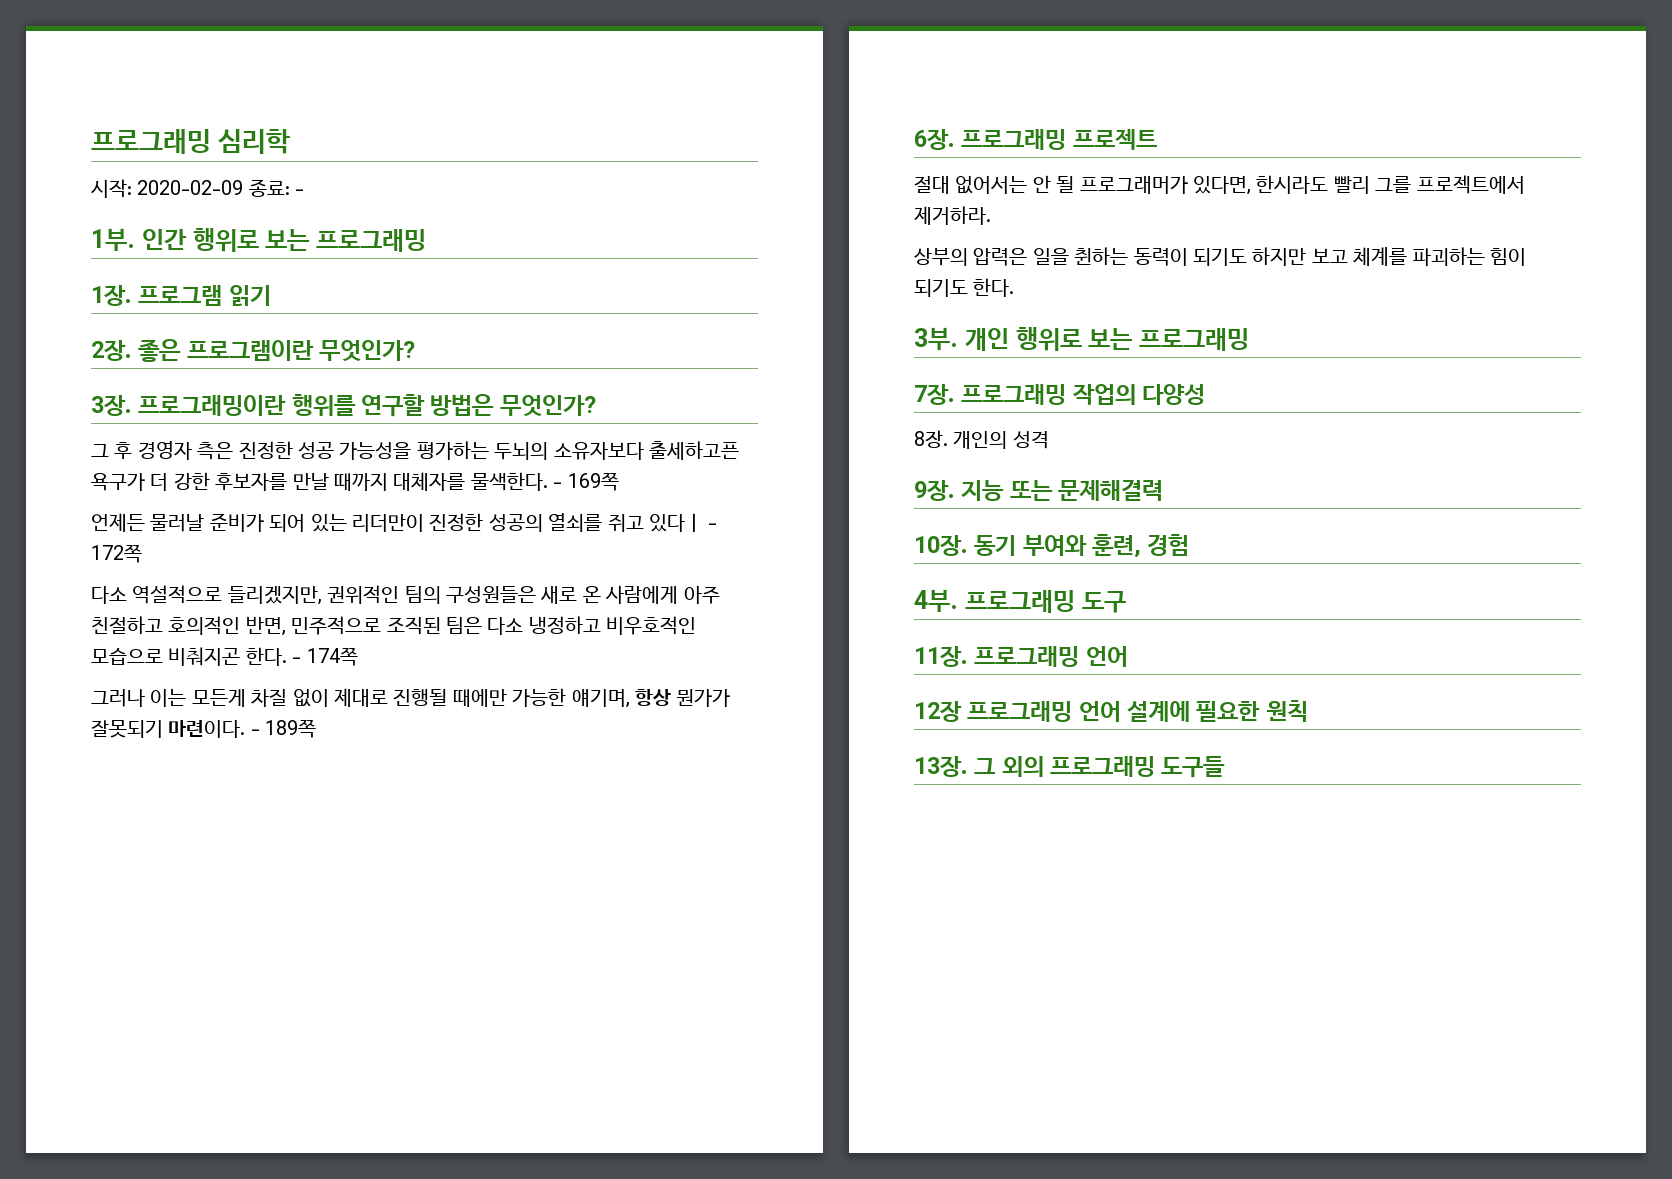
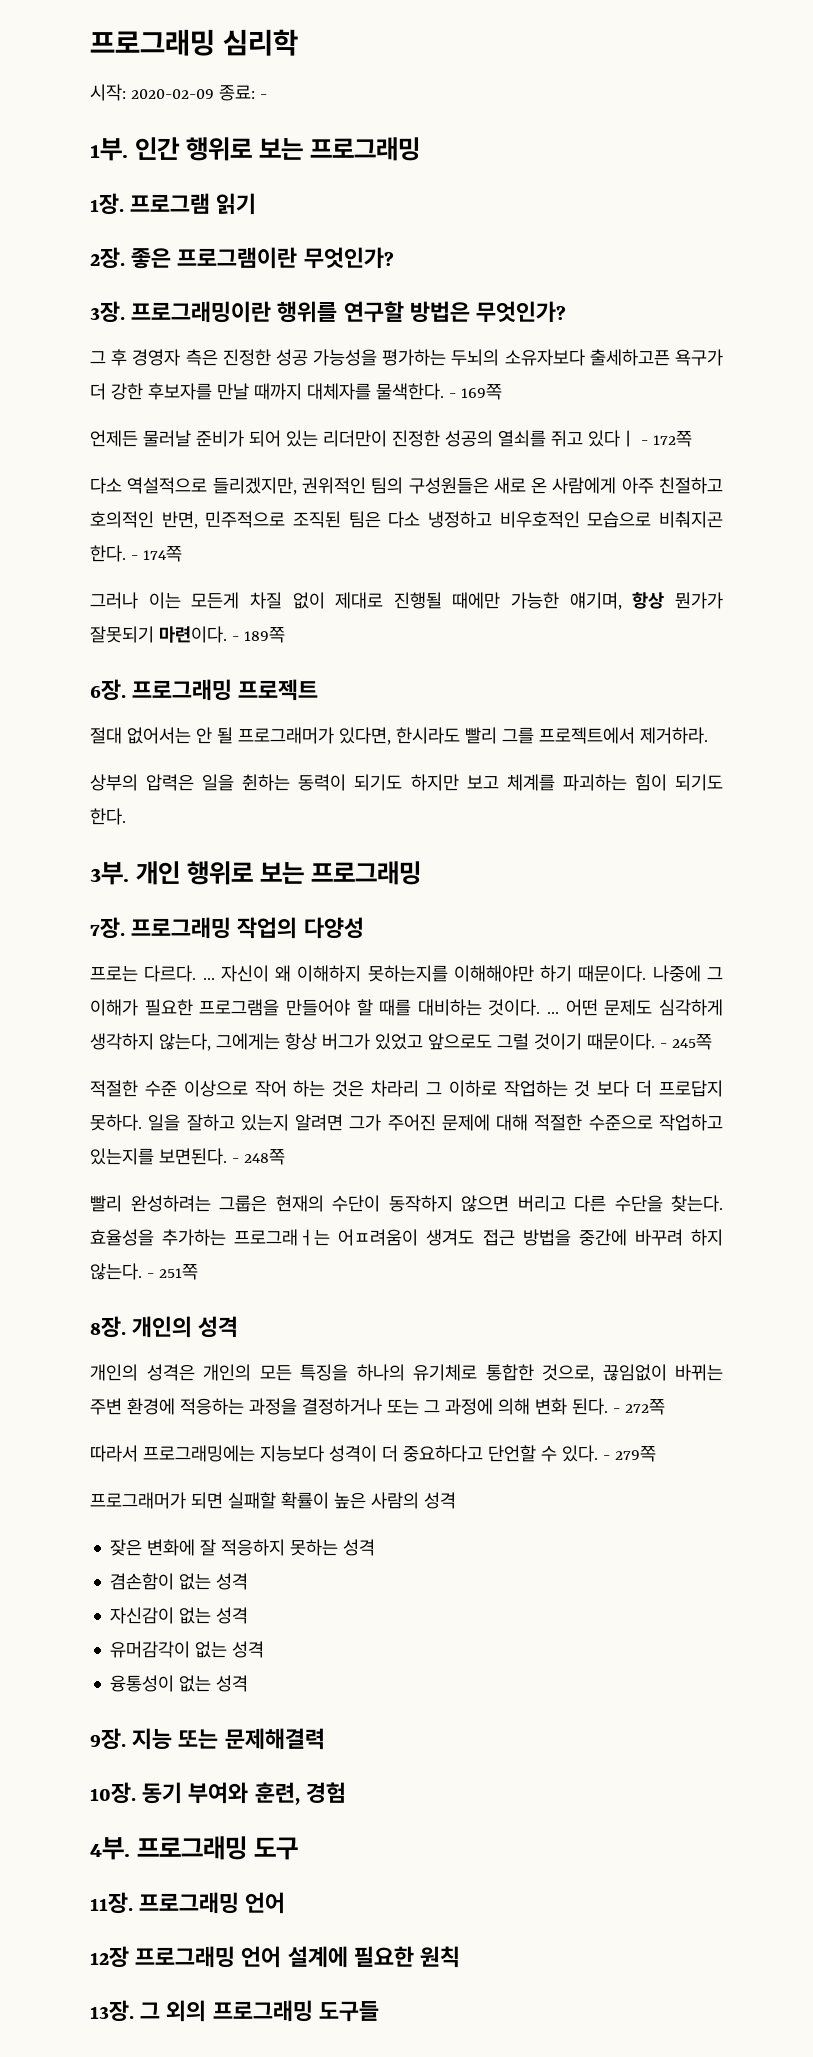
+ 프로는 다르다. ... 자신이 왜 이해하지 못하는지를 이해해야만 하기 때문이다. 나중에 그 이해가 필요한 프로그램을 만들어야 할 때를 대비하는 것이다. ... 어떤 문제도 심각하게 생각하지 않는다, 그에게는 항상 버그가 있었고 앞으로도 그럴 것이기 때문이다. - 245쪽
+ 적절한 수준 이상으로 작어 하는 것은 차라리 그 이하로 작업하는 것 보다 더 프로답지 못하다. 일을 잘하고 있는지 알려면 그가 주어진 문제에 대해 적절한 수준으로 작업하고 있는지를 보면된다. - 248쪽
+ 빨리 완성하려는 그룹은 현재의 수단이 동작하지 않으면 버리고 다른 수단을 찾는다. 효율성을 추가하는 프로그래ㅓ는 어ㅍ려움이 생겨도 접근 방법을 중간에 바꾸려 하지 않는다. - 251쪽
  8장. 개인의 성격
+ 개인의 성격은 개인의 모든 특징을 하나의 유기체로 통합한 것으로, 끊임없이 바뀌는 주변 환경에 적응하는 과정을 결정하거나 또는 그 과정에 의해 변화 된다. - 272쪽
+ 따라서 프로그래밍에는 지능보다 성격이 더 중요하다고 단언할 수 있다. - 279쪽
+ 프로그래머가 되면 실패할 확률이 높은 사람의 성격
+ 잦은 변화에 잘 적응하지 못하는 성격
+ 겸손함이 없는 성격
+ 자신감이 없는 성격
+ 유머감각이 없는 성격
+ 융통성이 없는 성격

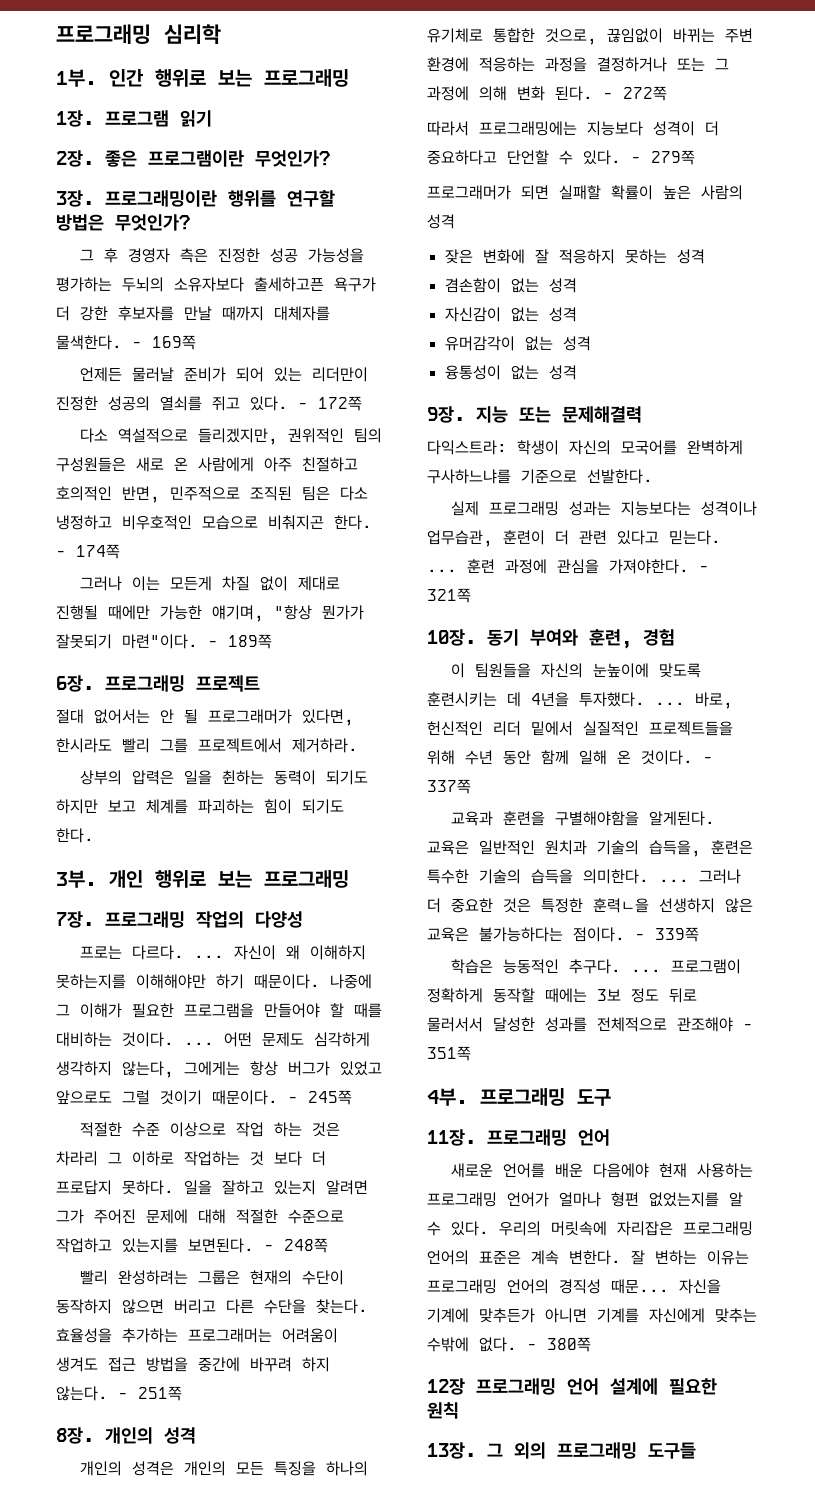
- 시작: 2020-02-09 종료: -
- 언제든 물러날 준비가 되어 있는 리더만이 진정한 성공의 열쇠를 쥐고 있다ㅣ - 172쪽
+ 언제든 물러날 준비가 되어 있는 리더만이 진정한 성공의 열쇠를 쥐고 있다. - 172쪽
- 그러나 이는 모든게 차질 없이 제대로 진행될 때에만 가능한 얘기며, 항상 뭔가가 잘못되기 마련이다.
+ 그러나 이는 모든게 차질 없이 제대로 진행될 때에만 가능한 얘기며, "항상 뭔가가 잘못되기 마련"이다.
- 적절한 수준 이상으로 작어 하는 것은 차라리 그 이하로 작업하는 것 보다 더 프로답지 못하다.
+ 적절한 수준 이상으로 작업 하는 것은 차라리 그 이하로 작업하는 것 보다 더 프로답지 못하다.
- 효율성을 추가하는 프로그래ㅓ는 어ㅍ려움이 생겨도 접근 방법을 중간에 바꾸려 하지 않는다.
+ 효율성을 추가하는 프로그래머는 어려움이 생겨도 접근 방법을 중간에 바꾸려 하지 않는다.
+ 다익스트라: 학생이 자신의 모국어를 완벽하게 구사하느냐를 기준으로 선발한다.
+ 실제 프로그래밍 성과는 지능보다는 성격이나 업무습관, 훈련이 더 관련 있다고 믿는다. ... 훈련 과정에 관심을 가져야한다. - 321쪽
+ 이 팀원들을 자신의 눈높이에 맞도록 훈련시키는 데 4년을 투자했다. ... 바로, 헌신적인 리더 밑에서 실질적인 프로젝트들을 위해 수년 동안 함께 일해 온 것이다. - 337쪽
+ 교육과 훈련을 구별해야함을 알게된다. 교육은 일반적인 원치과 기술의 습득을, 훈련은 특수한 기술의 습득을 의미한다. ... 그러나 더 중요한 것은 특정한 훈력ㄴ을 선생하지 않은 교육은 불가능하다는 점이다. - 339쪽
+ 학습은 능동적인 추구다. ... 프로그램이 정확하게 동작할 때에는 3보 정도 뒤로 물러서서 달성한 성과를 전체적으로 관조해야 - 351쪽
+ 새로운 언어를 배운 다음에야 현재 사용하는 프로그래밍 언어가 얼마나 형편 없었는지를 알 수 있다. 우리의 머릿속에 자리잡은 프로그래밍 언어의 표준은 계속 변한다. 잘 변하는 이유는 프로그래밍 언어의 경직성 때문... 자신을 기계에 맞추든가 아니면 기계를 자신에게 맞추는 수밖에 없다. - 380쪽

